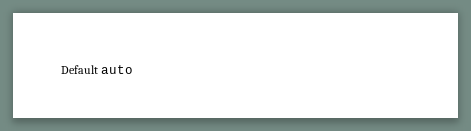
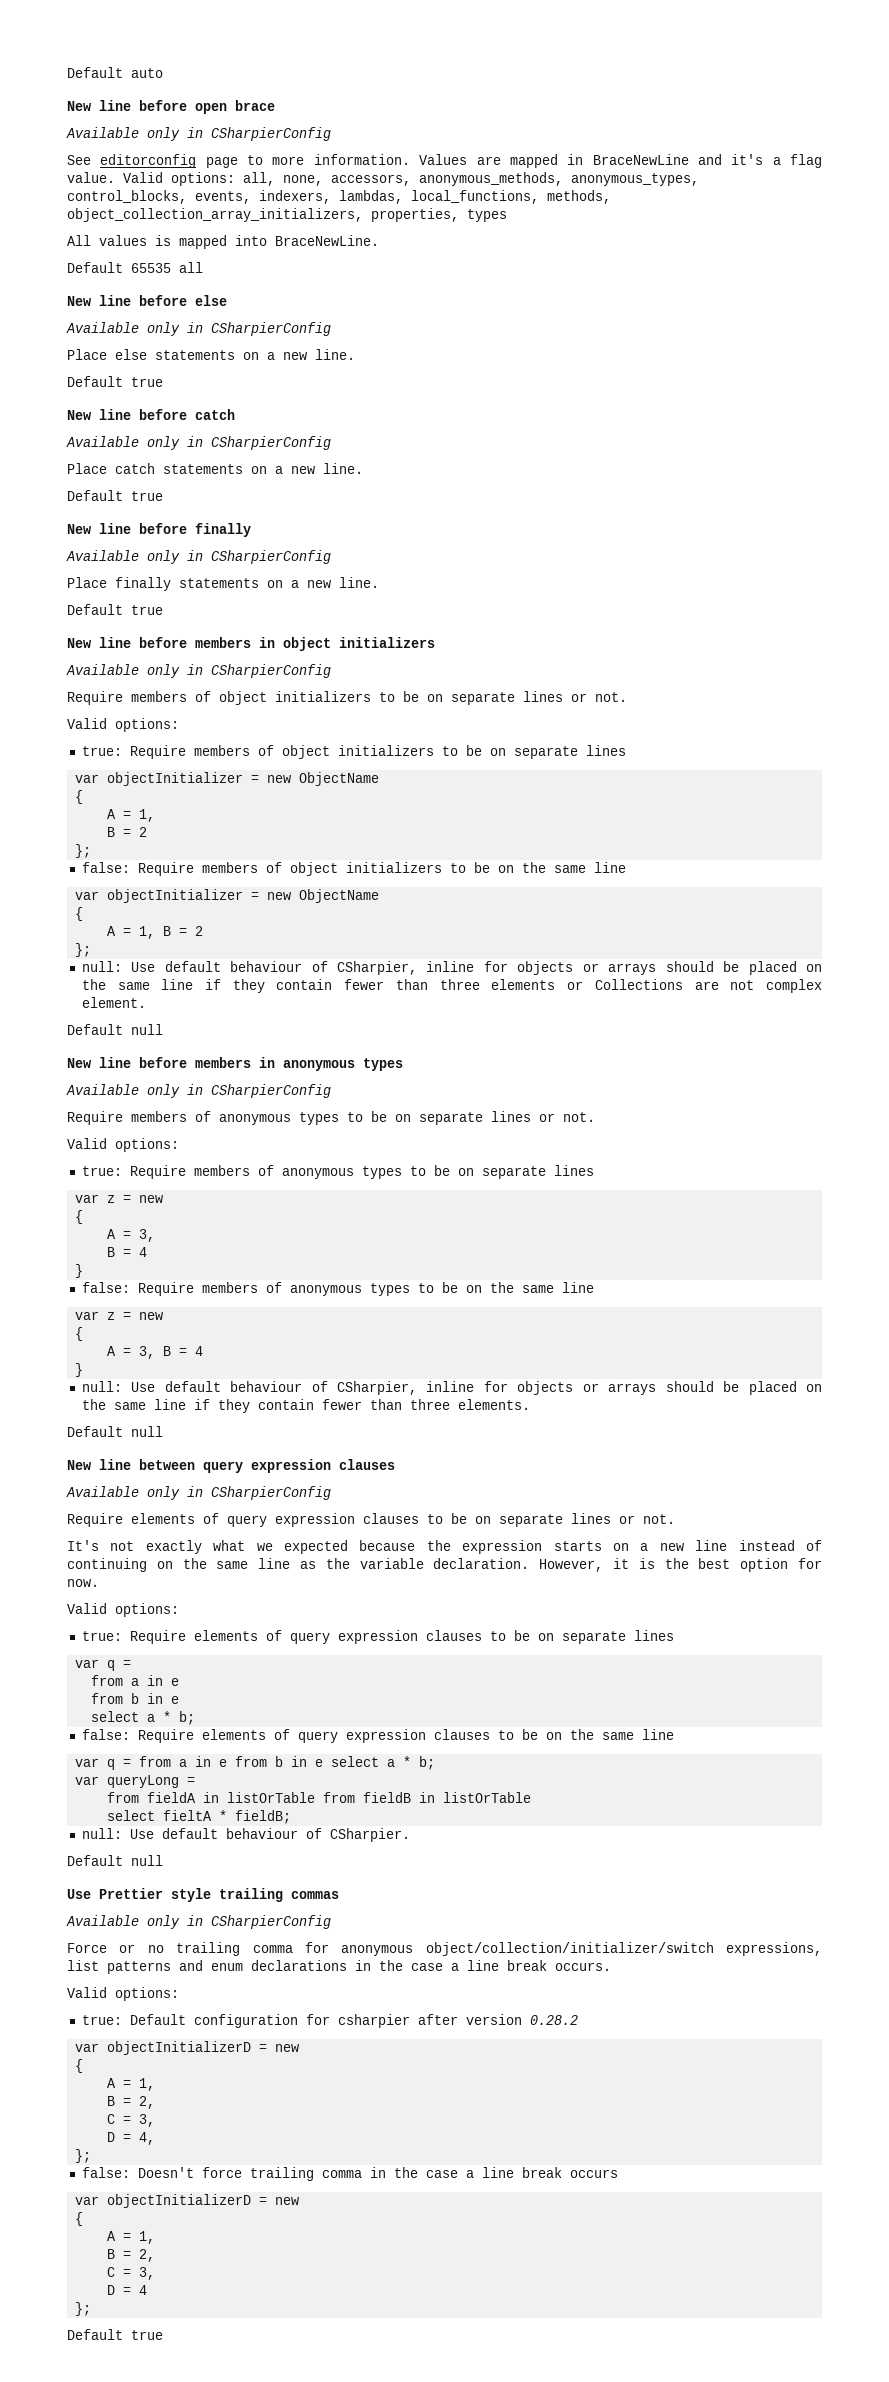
+ New line before open brace
+ Available only in CSharpierConfig
+ See editorconfig page to more information. Values are mapped in BraceNewLine and it's a flag value. Valid options: all, none, accessors, anonymous_methods, anonymous_types, control_blocks, events, indexers, lambdas, local_functions, methods, object_collection_array_initializers, properties, types
+ All values is mapped into BraceNewLine.
+ Default 65535 all
+ New line before else
+ Available only in CSharpierConfig
+ Place else statements on a new line.
+ Default true
+ New line before catch
+ Available only in CSharpierConfig
+ Place catch statements on a new line.
+ Default true
+ New line before finally
+ Available only in CSharpierConfig
+ Place finally statements on a new line.
+ Default true
+ New line before members in object initializers
+ Available only in CSharpierConfig
+ Require members of object initializers to be on separate lines or not.
+ Valid options:
+ true: Require members of object initializers to be on separate lines
+ var objectInitializer = new ObjectName
+ {
+ A = 1,
+ B = 2
+ };
+ false: Require members of object initializers to be on the same line
+ var objectInitializer = new ObjectName
+ {
+ A = 1, B = 2
+ };
+ null: Use default behaviour of CSharpier, inline for objects or arrays should be placed on the same line if they contain fewer than three elements or Collections are not complex element.
+ Default null
+ New line before members in anonymous types
+ Available only in CSharpierConfig
+ Require members of anonymous types to be on separate lines or not.
+ Valid options:
+ true: Require members of anonymous types to be on separate lines
+ var z = new
+ {
+ A = 3,
+ B = 4
+ }
+ false: Require members of anonymous types to be on the same line
+ var z = new
+ {
+ A = 3, B = 4
+ }
+ null: Use default behaviour of CSharpier, inline for objects or arrays should be placed on the same line if they contain fewer than three elements.
+ Default null
+ New line between query expression clauses
+ Available only in CSharpierConfig
+ Require elements of query expression clauses to be on separate lines or not.
+ It's not exactly what we expected because the expression starts on a new line instead of continuing on the same line as the variable declaration. However, it is the best option for now.
+ Valid options:
+ true: Require elements of query expression clauses to be on separate lines
+ var q =
+ from a in e
+ from b in e
+ select a * b;
+ false: Require elements of query expression clauses to be on the same line
+ var q = from a in e from b in e select a * b;
+ var queryLong =
+ from fieldA in listOrTable from fieldB in listOrTable
+ select fieltA * fieldB;
+ null: Use default behaviour of CSharpier.
+ Default null
+ Use Prettier style trailing commas
+ Available only in CSharpierConfig
+ Force or no trailing comma for anonymous object/collection/initializer/switch expressions, list patterns and enum declarations in the case a line break occurs.
+ Valid options:
+ true: Default configuration for csharpier after version 0.28.2
+ var objectInitializerD = new
+ {
+ A = 1,
+ B = 2,
+ C = 3,
+ D = 4,
+ };
+ false: Doesn't force trailing comma in the case a line break occurs
+ var objectInitializerD = new
+ {
+ A = 1,
+ B = 2,
+ C = 3,
+ D = 4
+ };
+ Default true

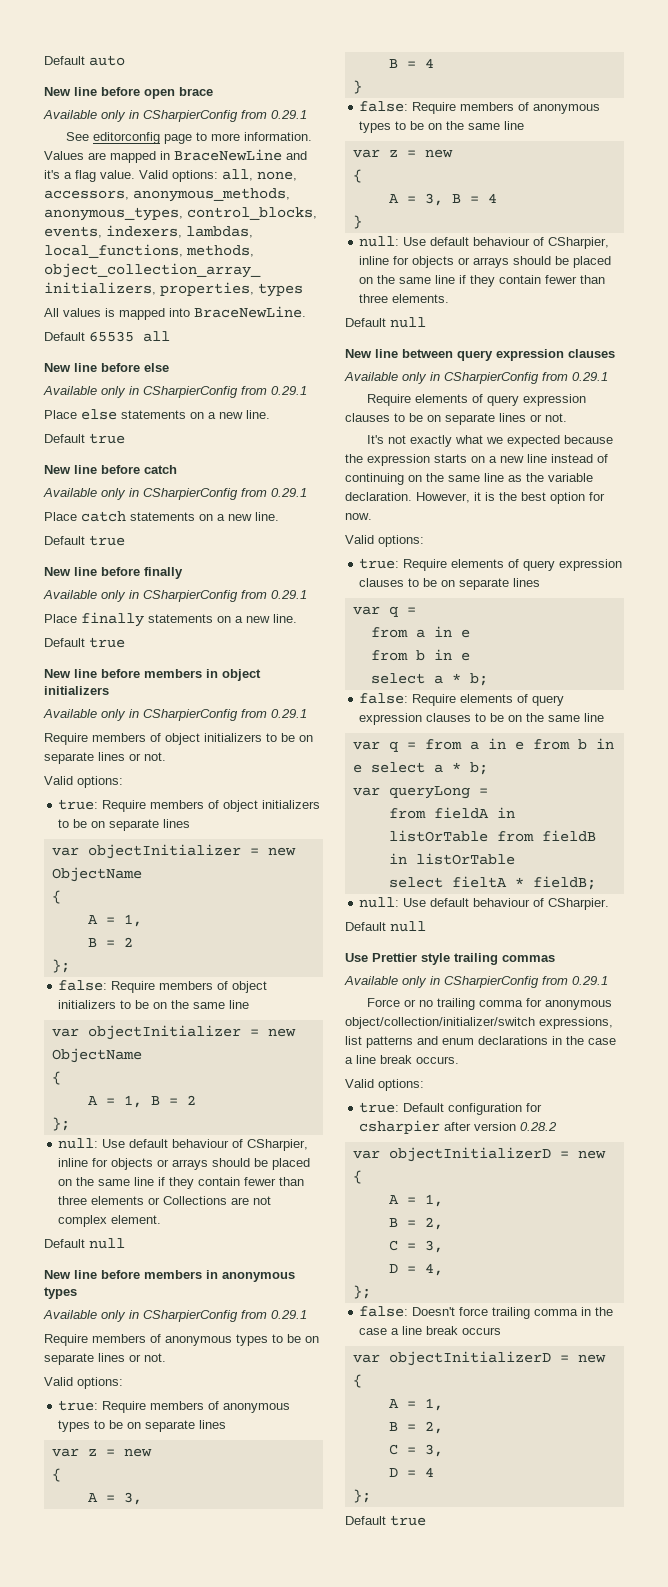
  New line before open brace
- Available only in CSharpierConfig
+ Available only in CSharpierConfig from 0.29.1
  New line before else
- Available only in CSharpierConfig
+ Available only in CSharpierConfig from 0.29.1
  New line before catch
- Available only in CSharpierConfig
+ Available only in CSharpierConfig from 0.29.1
  New line before finally
- Available only in CSharpierConfig
+ Available only in CSharpierConfig from 0.29.1
  New line before members in object initializers
- Available only in CSharpierConfig
+ Available only in CSharpierConfig from 0.29.1
  New line before members in anonymous types
- Available only in CSharpierConfig
+ Available only in CSharpierConfig from 0.29.1
  New line between query expression clauses
- Available only in CSharpierConfig
+ Available only in CSharpierConfig from 0.29.1
  Use Prettier style trailing commas
- Available only in CSharpierConfig
+ Available only in CSharpierConfig from 0.29.1

